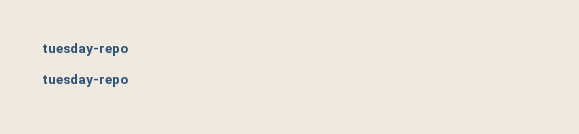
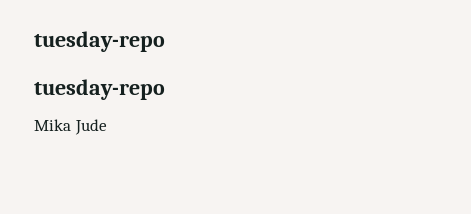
+ Mika Jude

